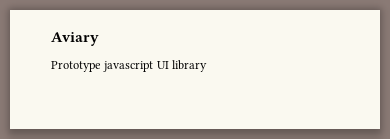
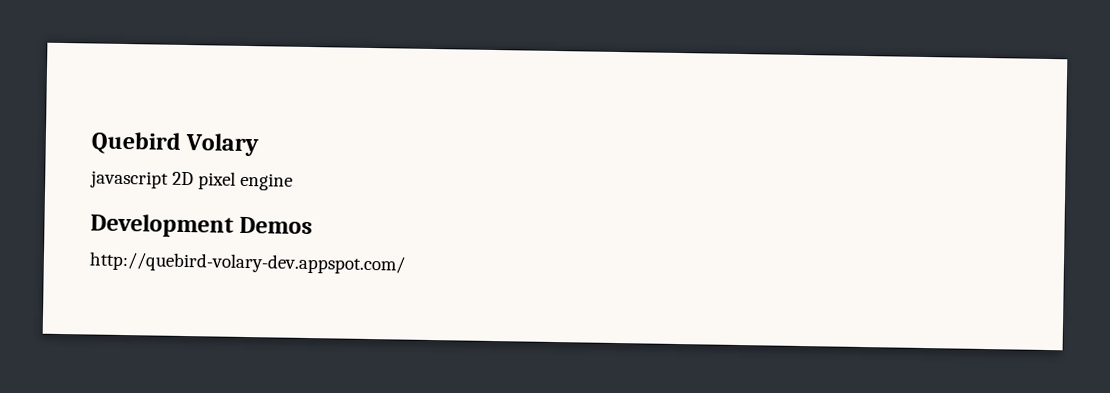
- Aviary
- Prototype javascript UI library
+ Quebird Volary
+ javascript 2D pixel engine
+ Development Demos
+ http://quebird-volary-dev.appspot.com/

